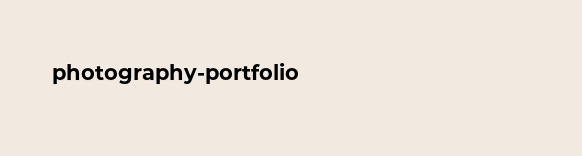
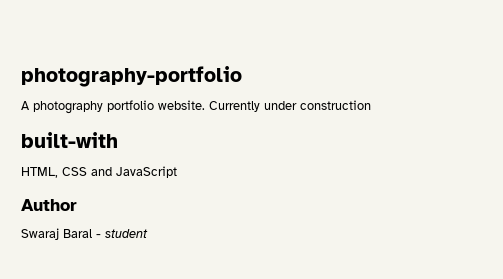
+ A photography portfolio website. Currently under construction
+ built-with
+ HTML, CSS and JavaScript
+ Author
+ Swaraj Baral - student

